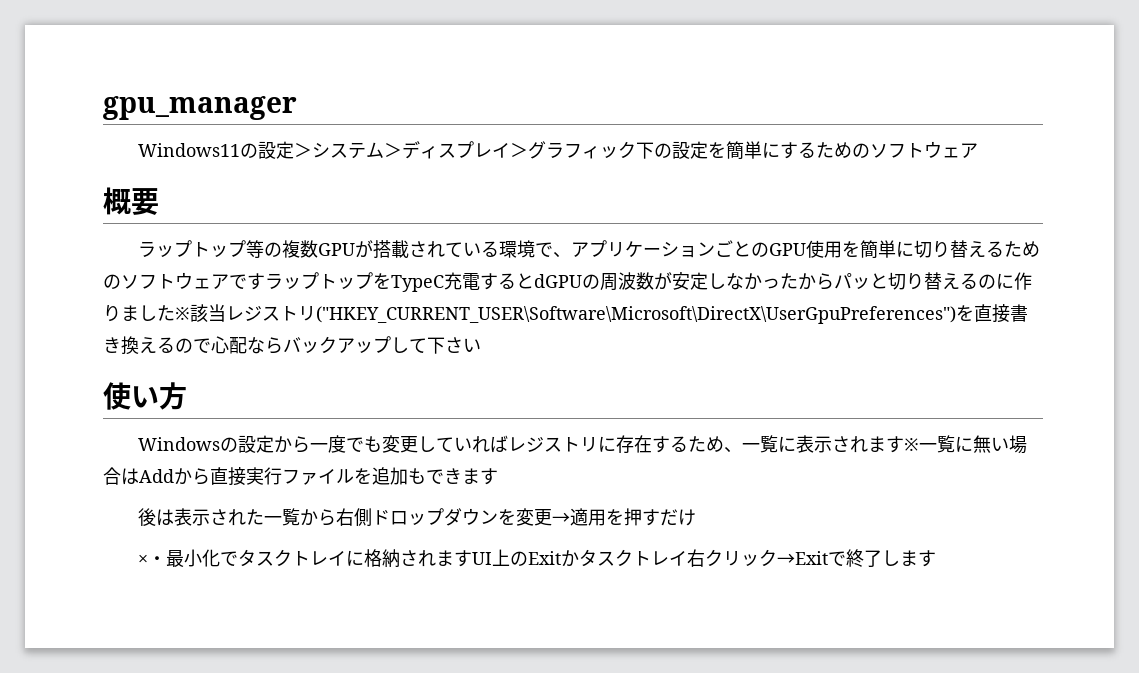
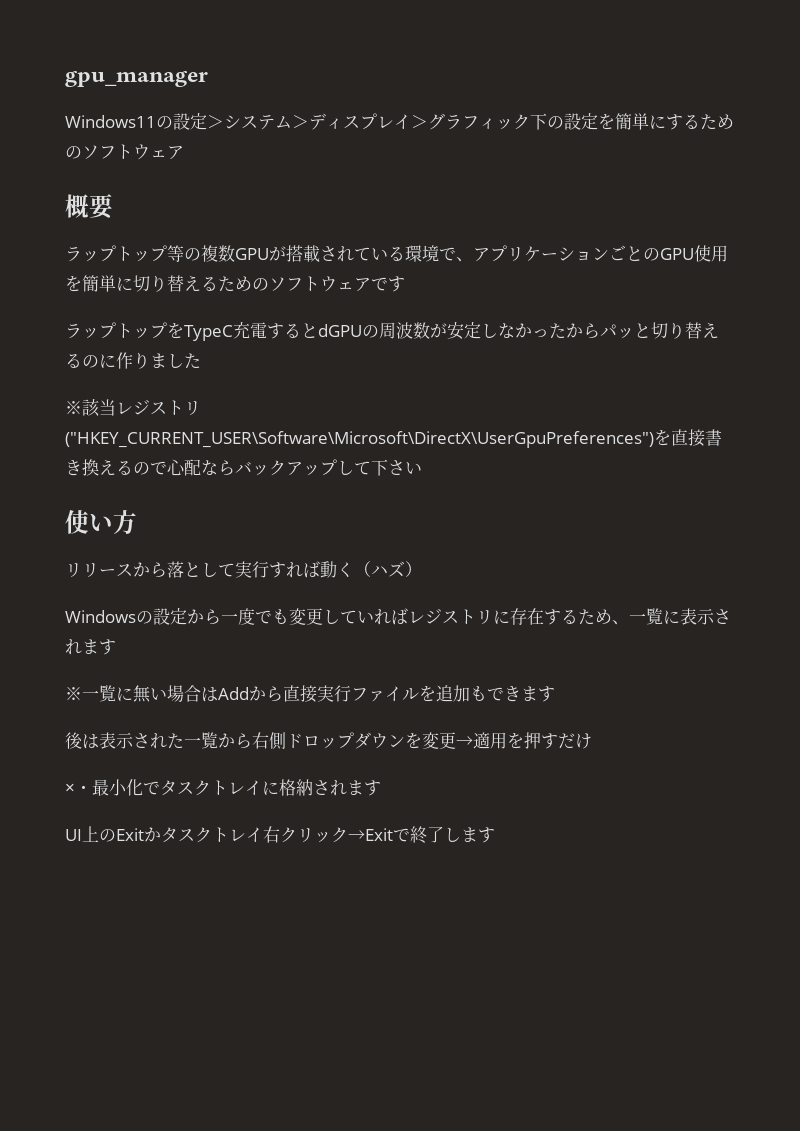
- ラップトップ等の複数GPUが搭載されている環境で、アプリケーションごとのGPU使用を簡単に切り替えるためのソフトウェアですラップトップをTypeC充電するとdGPUの周波数が安定しなかったからパッと切り替えるのに作りました※該当レジストリ("HKEY_CURRENT_USER\Software\Microsoft\DirectX\UserGpuPreferences")を直接書き換えるので心配ならバックアップして下さい
+ ラップトップ等の複数GPUが搭載されている環境で、アプリケーションごとのGPU使用を簡単に切り替えるためのソフトウェアです
+ ラップトップをTypeC充電するとdGPUの周波数が安定しなかったからパッと切り替えるのに作りました
+ ※該当レジストリ("HKEY_CURRENT_USER\Software\Microsoft\DirectX\UserGpuPreferences")を直接書き換えるので心配ならバックアップして下さい
+ リリースから落として実行すれば動く（ハズ）
- Windowsの設定から一度でも変更していればレジストリに存在するため、一覧に表示されます※一覧に無い場合はAddから直接実行ファイルを追加もできます
+ Windowsの設定から一度でも変更していればレジストリに存在するため、一覧に表示されます
+ ※一覧に無い場合はAddから直接実行ファイルを追加もできます
- ×・最小化でタスクトレイに格納されますUI上のExitかタスクトレイ右クリック→Exitで終了します
+ ×・最小化でタスクトレイに格納されます
+ UI上のExitかタスクトレイ右クリック→Exitで終了します

